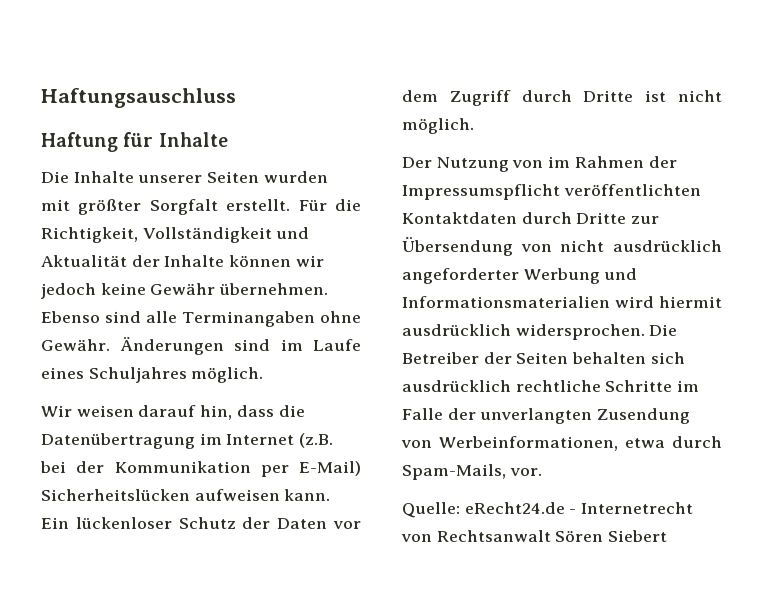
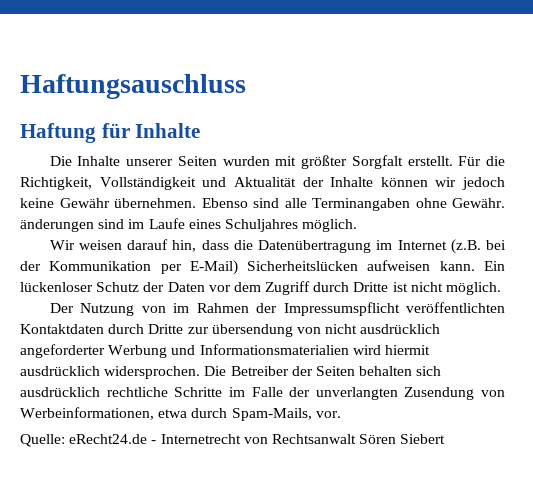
- Ebenso sind alle Terminangaben ohne Gewähr. Änderungen sind im Laufe eines Schuljahres möglich.
+ Ebenso sind alle Terminangaben ohne Gewähr. änderungen sind im Laufe eines Schuljahres möglich.
- Der Nutzung von im Rahmen der Impressumspflicht veröffentlichten Kontaktdaten durch Dritte zur Übersendung von nicht ausdrücklich angeforderter Werbung und Informationsmaterialien wird hiermit ausdrücklich widersprochen.
+ Der Nutzung von im Rahmen der Impressumspflicht veröffentlichten Kontaktdaten durch Dritte zur übersendung von nicht ausdrücklich angeforderter Werbung und Informationsmaterialien wird hiermit ausdrücklich widersprochen.

